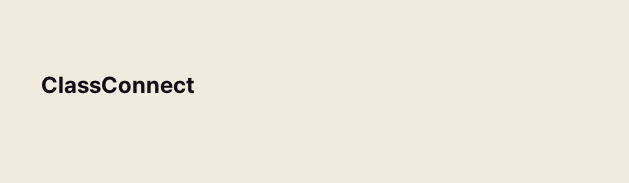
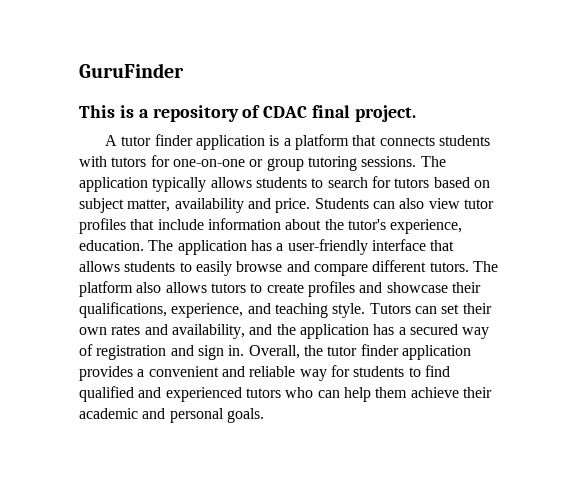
- ClassConnect
+ GuruFinder
+ This is a repository of CDAC final project.
+ A tutor finder application is a platform that connects students with tutors for one-on-one or group tutoring sessions. The application typically allows students to search for tutors based on subject matter, availability and price. Students can also view tutor profiles that include information about the tutor's experience, education. The application has a user-friendly interface that allows students to easily browse and compare different tutors. The platform also allows tutors to create profiles and showcase their qualifications, experience, and teaching style. Tutors can set their own rates and availability, and the application has a secured way of registration and sign in. Overall, the tutor finder application provides a convenient and reliable way for students to find qualified and experienced tutors who can help them achieve their academic and personal goals.

